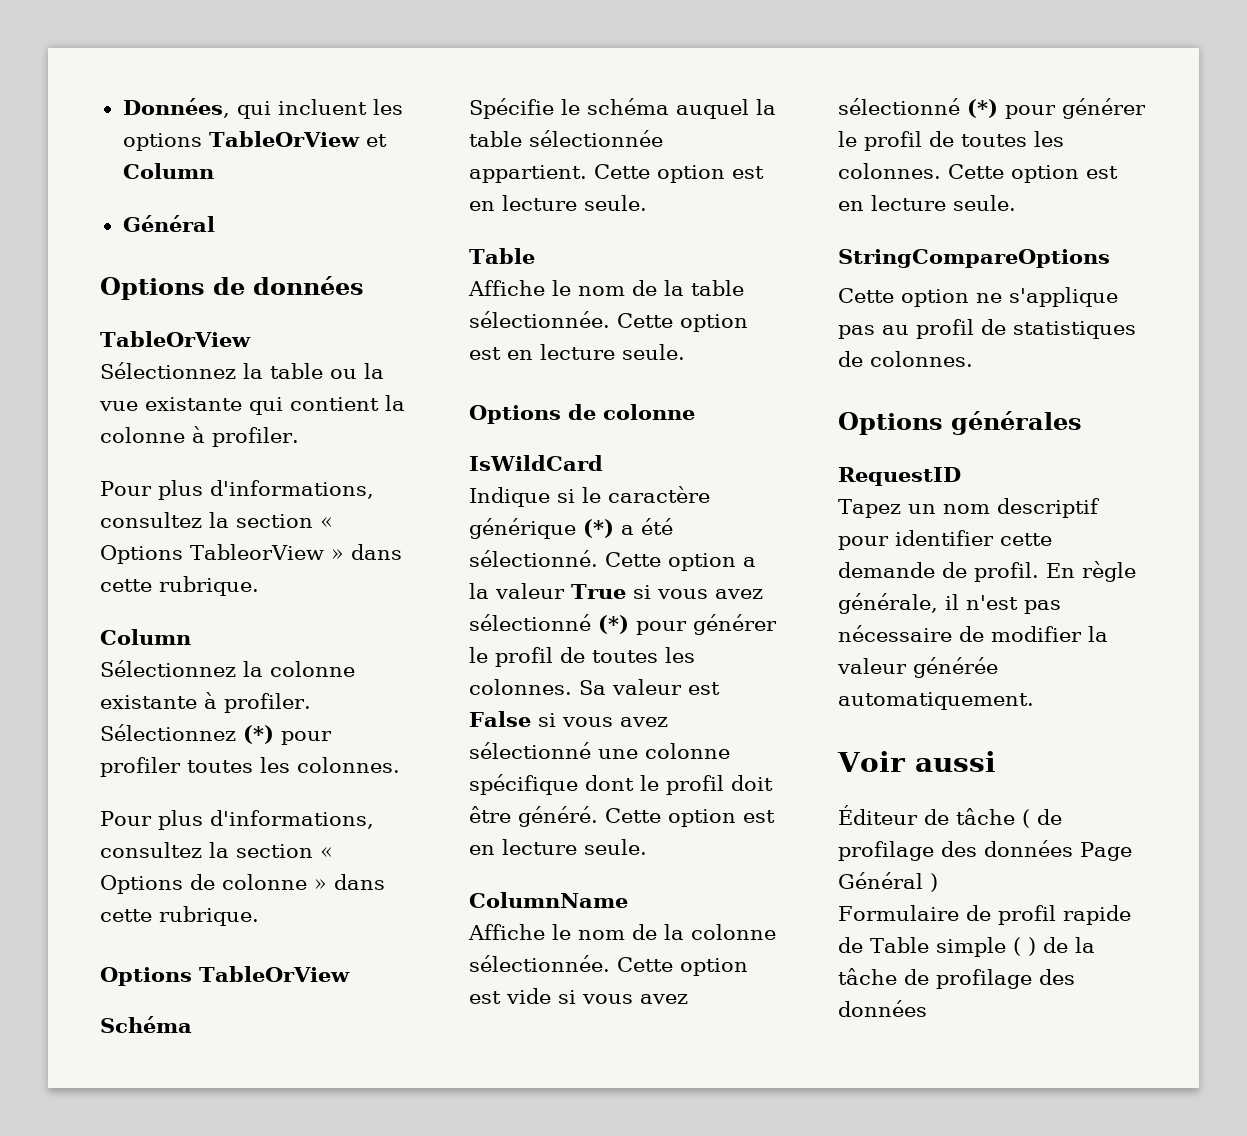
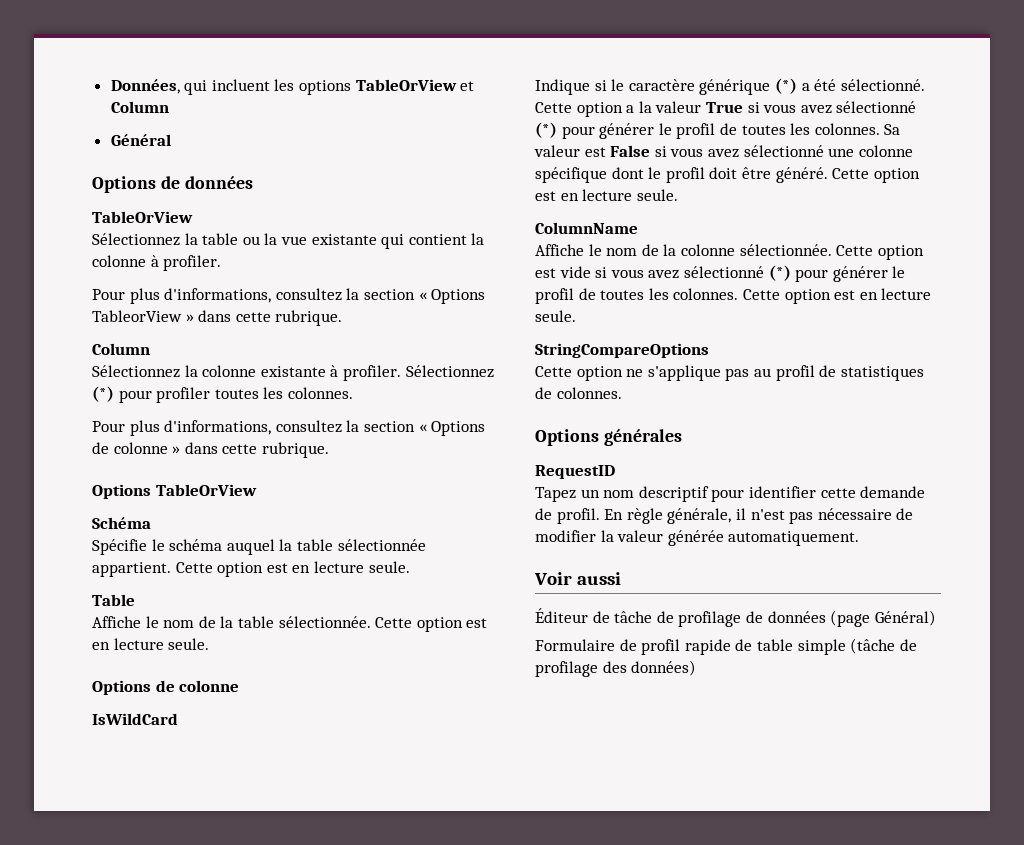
- Éditeur de tâche ( de profilage des données Page Général )
+ Éditeur de tâche de profilage de données (page Général)
- Formulaire de profil rapide de Table simple ( ) de la tâche de profilage des données
+ Formulaire de profil rapide de table simple (tâche de profilage des données)

